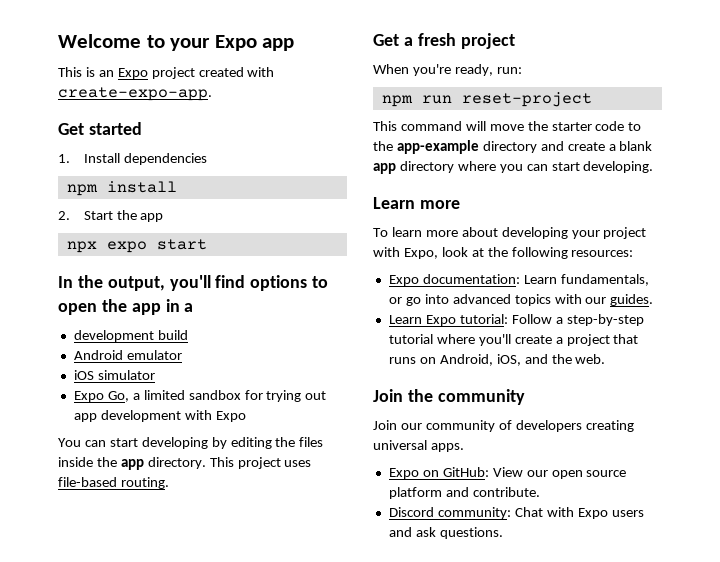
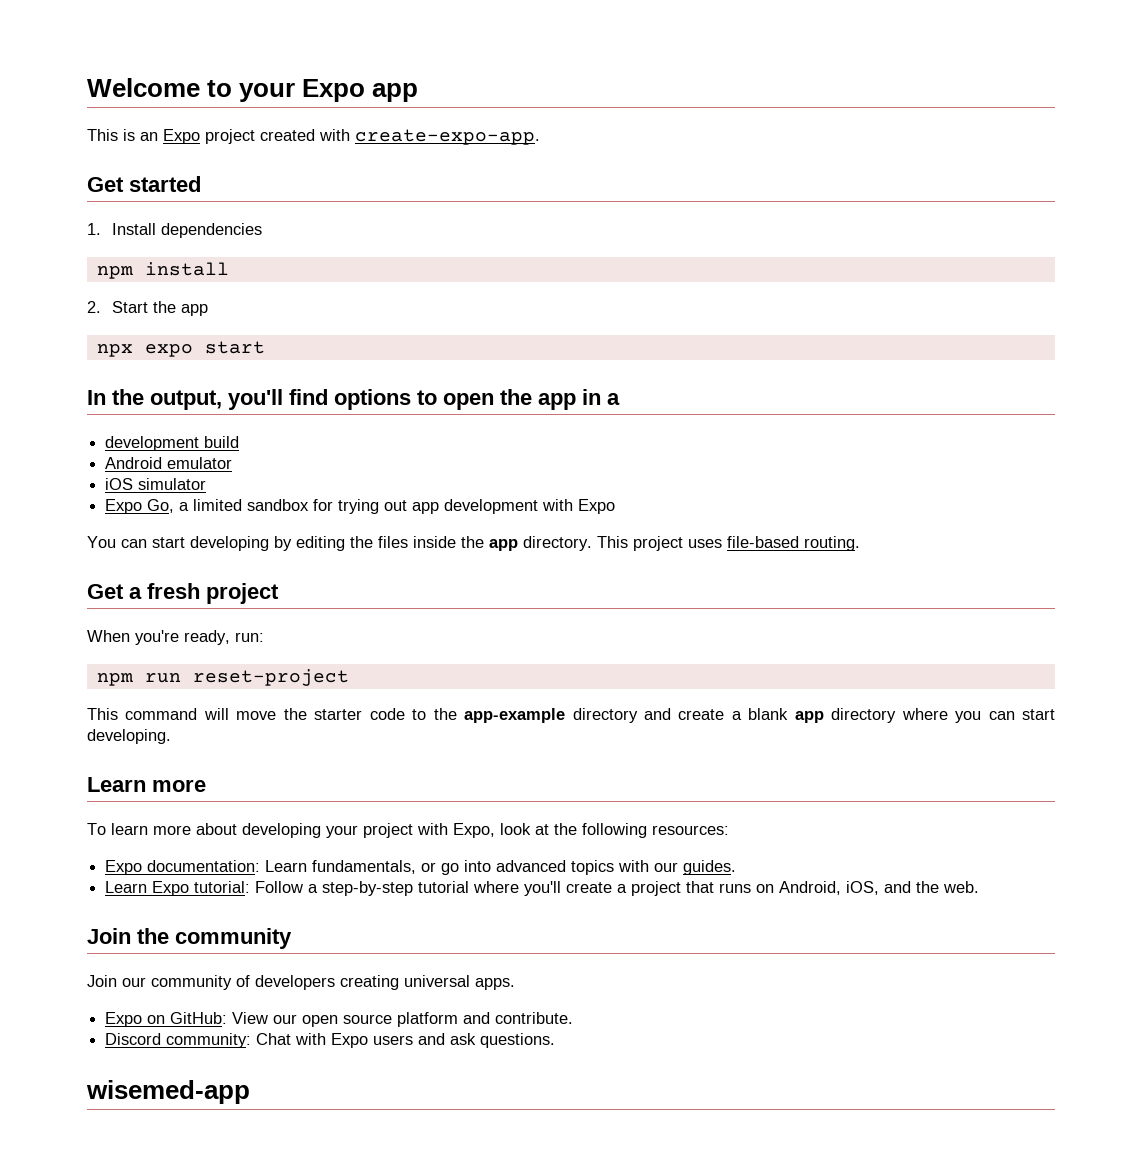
+ wisemed-app

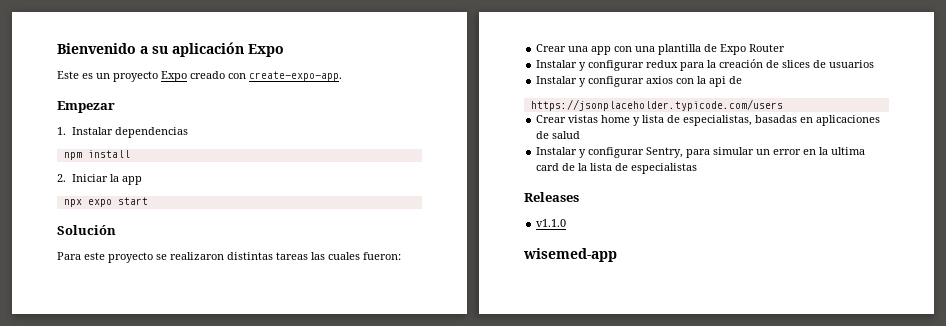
- Welcome to your Expo app
- This is an Expo project created with create-expo-app.
+ Bienvenido a su aplicación Expo
+ Este es un proyecto Expo creado con create-expo-app.
- Get started
+ Empezar
- 1. Install dependencies
+ 1. Instalar dependencias
- 2. Start the app
+ 2. Iniciar la app
- In the output, you'll find options to open the app in a
- development build
- Android emulator
- iOS simulator
- Expo Go, a limited sandbox for trying out app development with Expo
- You can start developing by editing the files inside the app directory. This project uses file-based routing.
- Get a fresh project
- When you're ready, run:
- npm run reset-project
- This command will move the starter code to the app-example directory and create a blank app directory where you can start developing.
- Learn more
- To learn more about developing your project with Expo, look at the following resources:
- Expo documentation: Learn fundamentals, or go into advanced topics with our guides.
- Learn Expo tutorial: Follow a step-by-step tutorial where you'll create a project that runs on Android, iOS, and the web.
- Join the community
- Join our community of developers creating universal apps.
- Expo on GitHub: View our open source platform and contribute.
- Discord community: Chat with Expo users and ask questions.
+ Solución
+ Para este proyecto se realizaron distintas tareas las cuales fueron:
+ Crear una app con una plantilla de Expo Router
+ Instalar y configurar redux para la creación de slices de usuarios
+ Instalar y configurar axios con la api de
+ https://jsonplaceholder.typicode.com/users
+ Crear vistas home y lista de especialistas, basadas en aplicaciones de salud
+ Instalar y configurar Sentry, para simular un error en la ultima card de la lista de especialistas
+ Releases
+ v1.1.0

